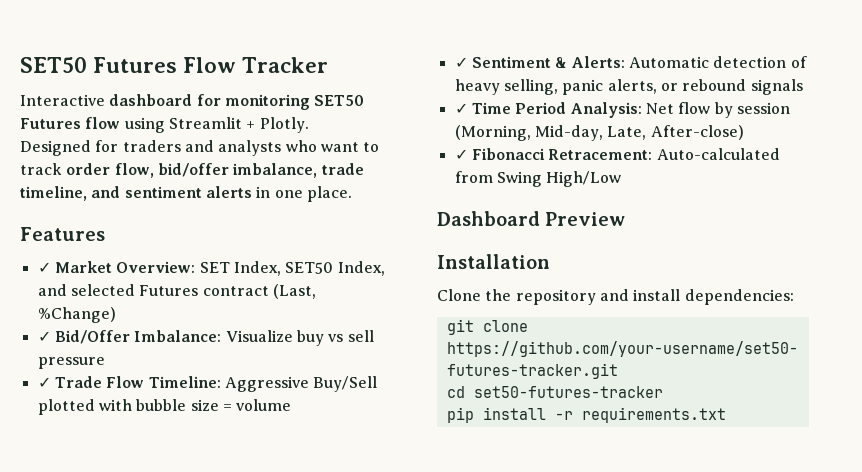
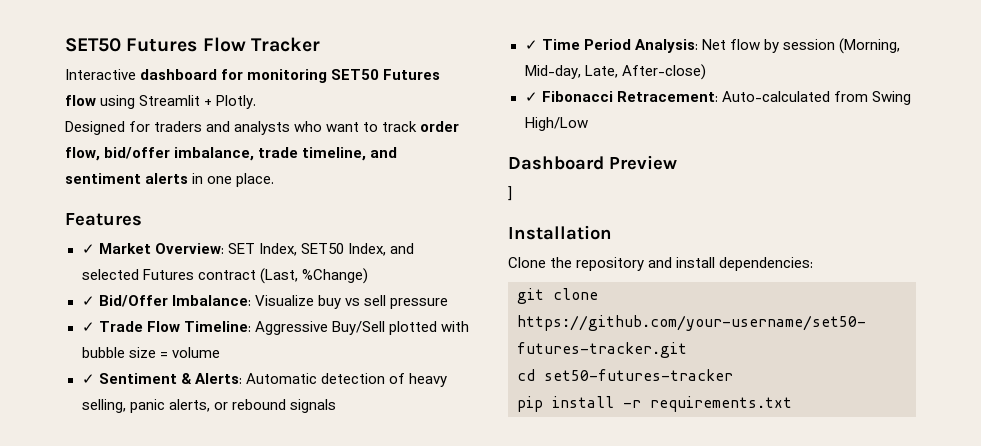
+ ]

